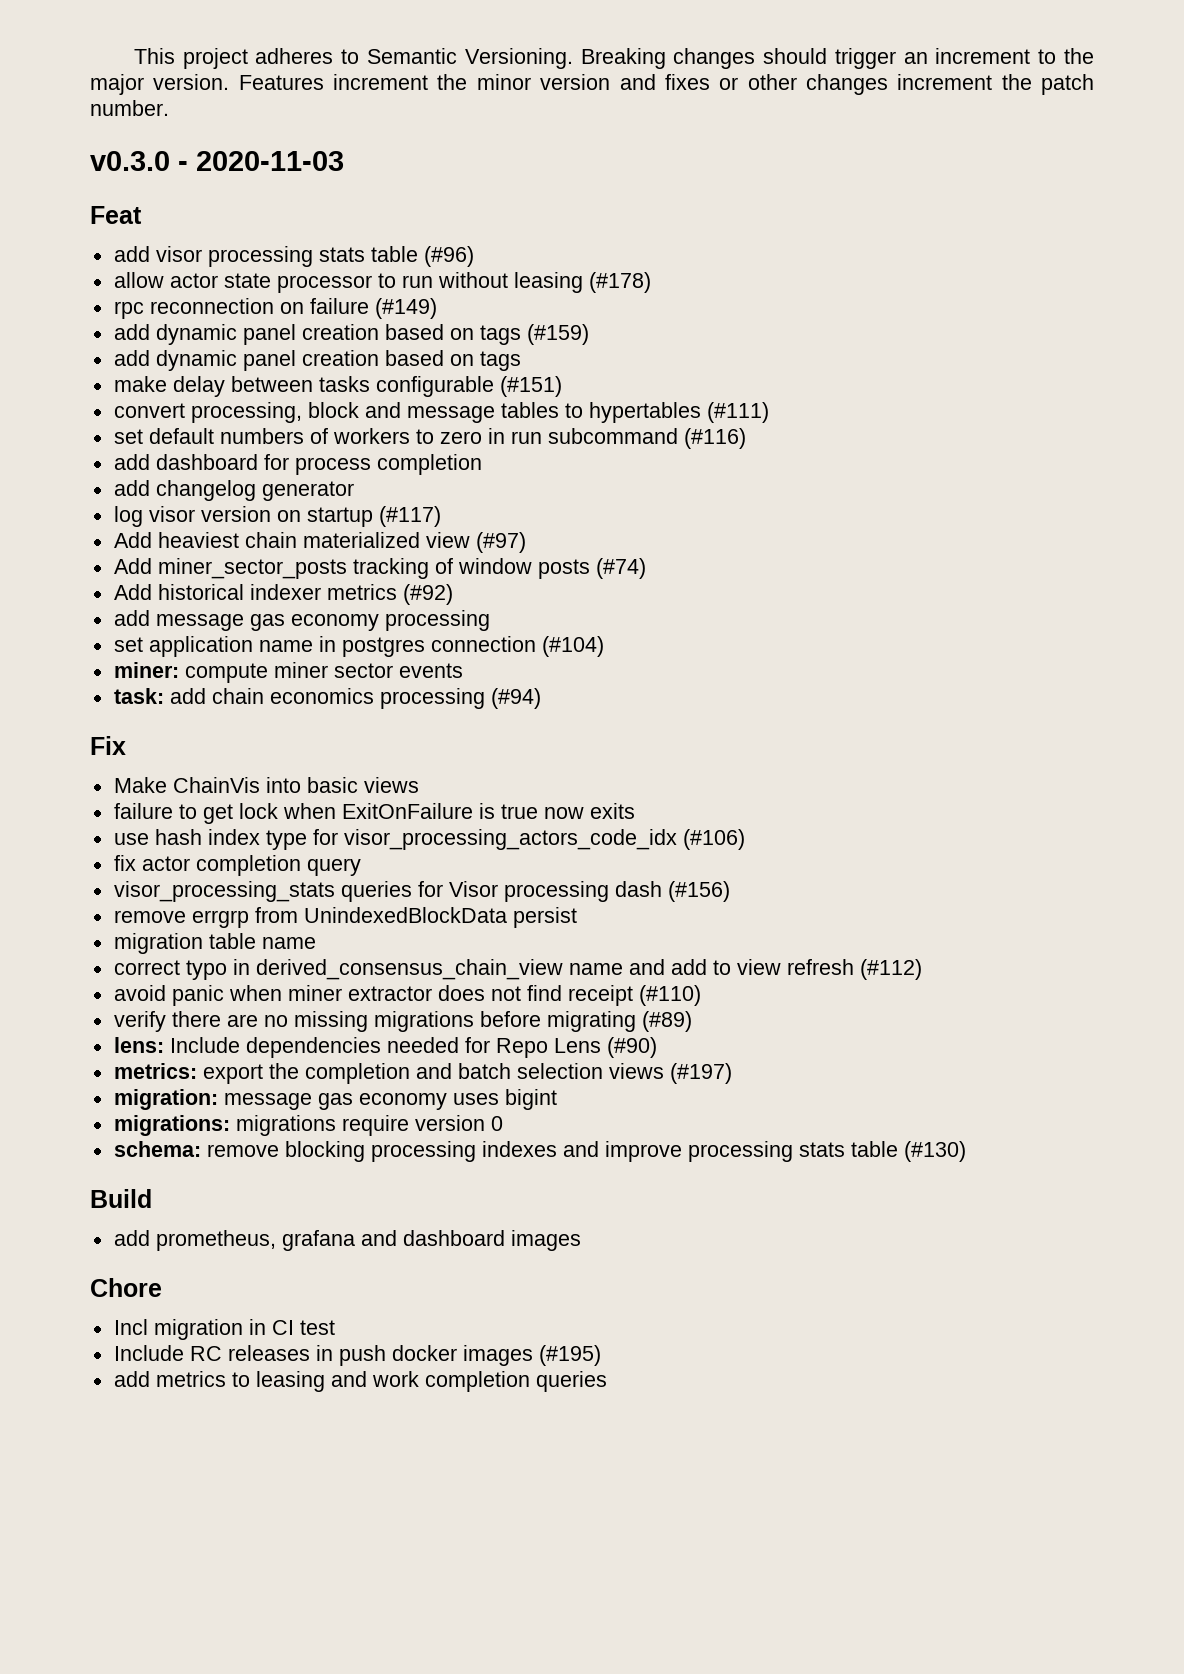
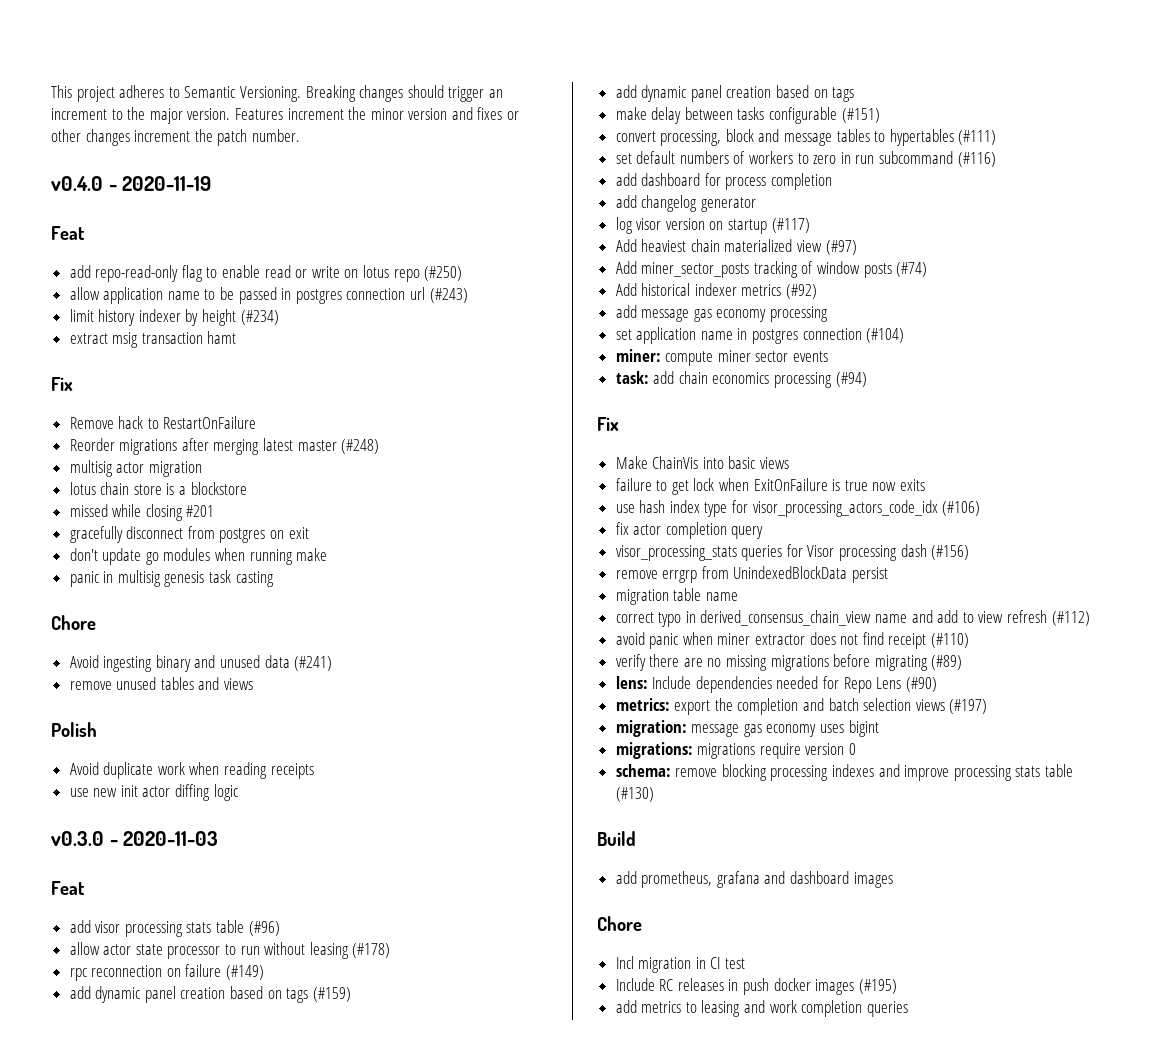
+ v0.4.0 - 2020-11-19
+ Feat
+ add repo-read-only flag to enable read or write on lotus repo (#250)
+ allow application name to be passed in postgres connection url (#243)
+ limit history indexer by height (#234)
+ extract msig transaction hamt
+ Fix
+ Remove hack to RestartOnFailure
+ Reorder migrations after merging latest master (#248)
+ multisig actor migration
+ lotus chain store is a blockstore
+ missed while closing #201
+ gracefully disconnect from postgres on exit
+ don't update go modules when running make
+ panic in multisig genesis task casting
+ Chore
+ Avoid ingesting binary and unused data (#241)
+ remove unused tables and views
+ Polish
+ Avoid duplicate work when reading receipts
+ use new init actor diffing logic

